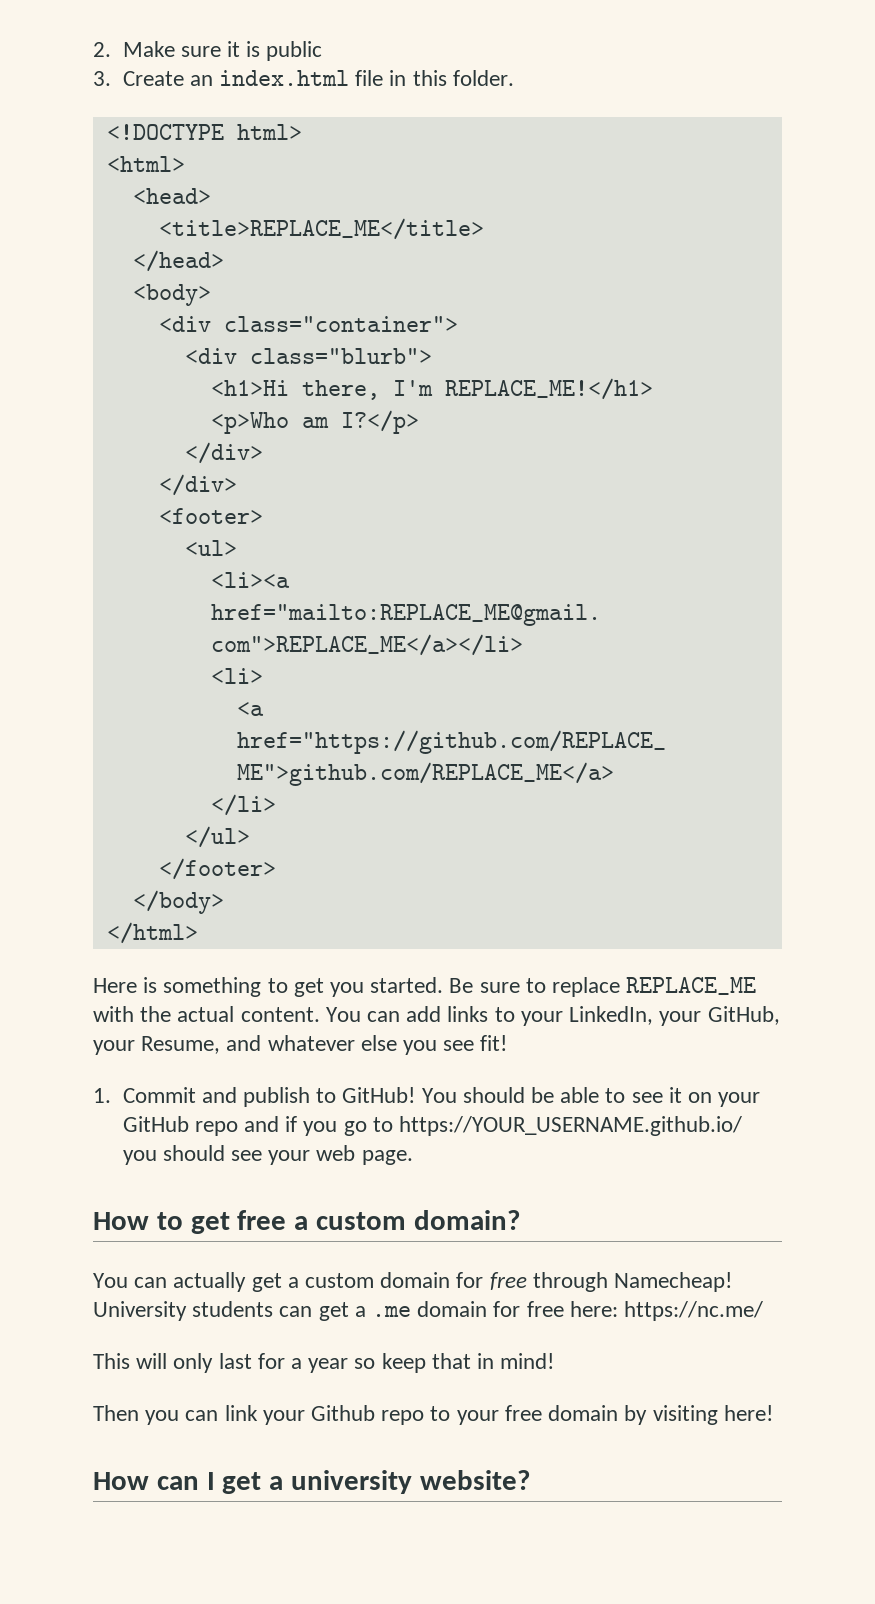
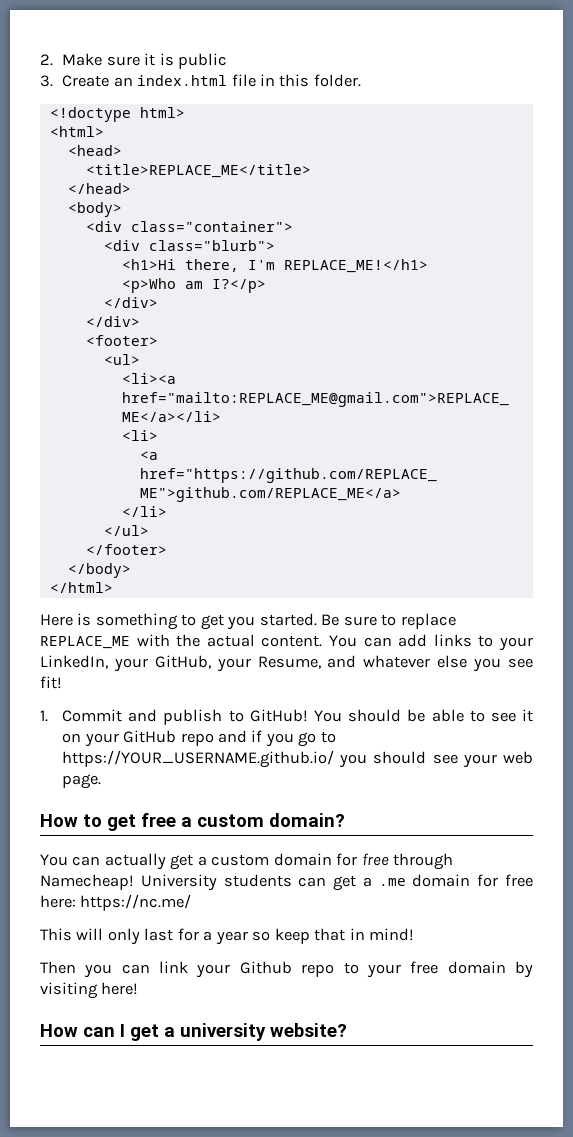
- <!DOCTYPE html>
+ <!doctype html>

